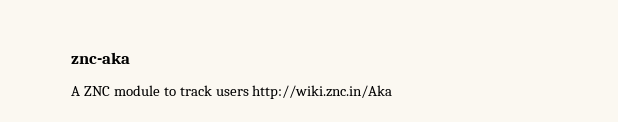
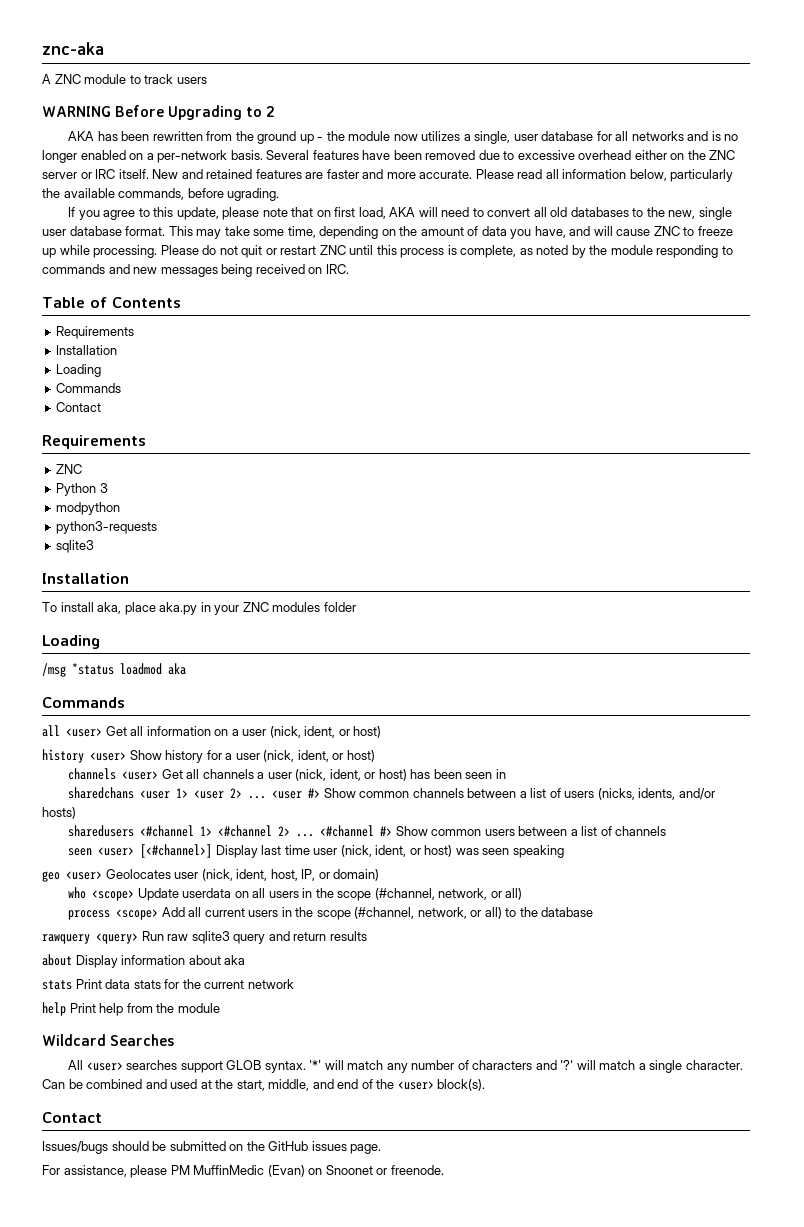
- A ZNC module to track users http://wiki.znc.in/Aka
+ A ZNC module to track users
+ WARNING Before Upgrading to 2
+ AKA has been rewritten from the ground up - the module now utilizes a single, user database for all networks and is no longer enabled on a per-network basis. Several features have been removed due to excessive overhead either on the ZNC server or IRC itself. New and retained features are faster and more accurate. Please read all information below, particularly the available commands, before ugrading.
+ If you agree to this update, please note that on first load, AKA will need to convert all old databases to the new, single user database format. This may take some time, depending on the amount of data you have, and will cause ZNC to freeze up while processing. Please do not quit or restart ZNC until this process is complete, as noted by the module responding to commands and new messages being received on IRC.
+ Table of Contents
+ Requirements
+ Installation
+ Loading
+ Commands
+ Contact
+ Requirements
+ ZNC
+ Python 3
+ modpython
+ python3-requests
+ sqlite3
+ Installation
+ To install aka, place aka.py in your ZNC modules folder
+ Loading
+ /msg *status loadmod aka
+ Commands
+ all <user> Get all information on a user (nick, ident, or host)
+ history <user> Show history for a user (nick, ident, or host)
+ channels <user> Get all channels a user (nick, ident, or host) has been seen in
+ sharedchans <user 1> <user 2> ... <user #> Show common channels between a list of users (nicks, idents, and/or hosts)
+ sharedusers <#channel 1> <#channel 2> ... <#channel #> Show common users between a list of channels
+ seen <user> [<#channel>] Display last time user (nick, ident, or host) was seen speaking
+ geo <user> Geolocates user (nick, ident, host, IP, or domain)
+ who <scope> Update userdata on all users in the scope (#channel, network, or all)
+ process <scope> Add all current users in the scope (#channel, network, or all) to the database
+ rawquery <query> Run raw sqlite3 query and return results
+ about Display information about aka
+ stats Print data stats for the current network
+ help Print help from the module
+ Wildcard Searches
+ All <user> searches support GLOB syntax. '*' will match any number of characters and '?' will match a single character. Can be combined and used at the start, middle, and end of the <user> block(s).
+ Contact
+ Issues/bugs should be submitted on the GitHub issues page.
+ For assistance, please PM MuffinMedic (Evan) on Snoonet or freenode.

